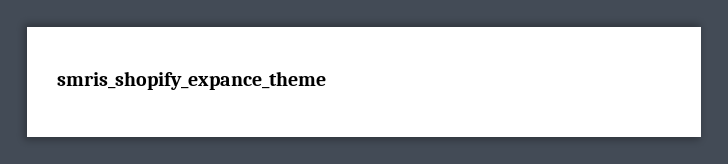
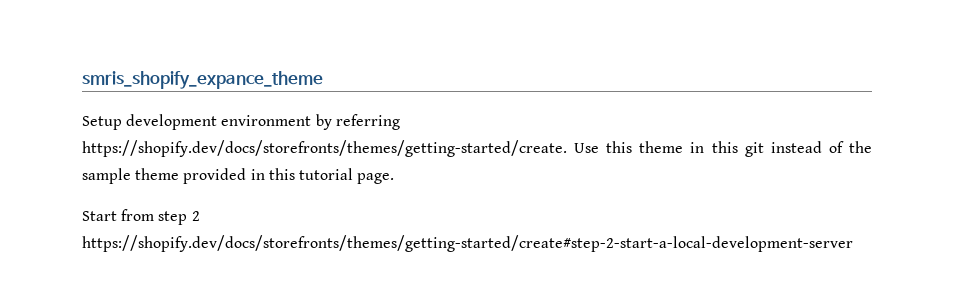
+ Setup development environment by referring https://shopify.dev/docs/storefronts/themes/getting-started/create. Use this theme in this git instead of the sample theme provided in this tutorial page.
+ Start from step 2 https://shopify.dev/docs/storefronts/themes/getting-started/create#step-2-start-a-local-development-server

